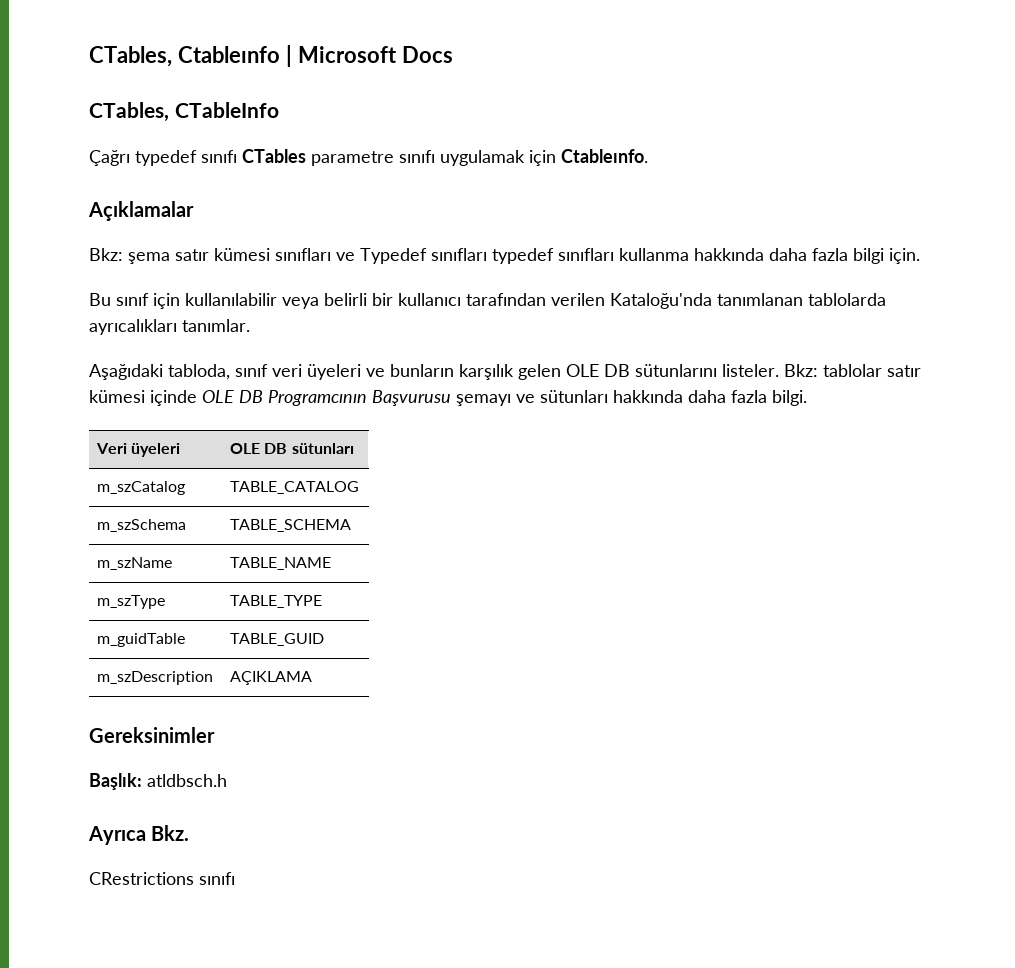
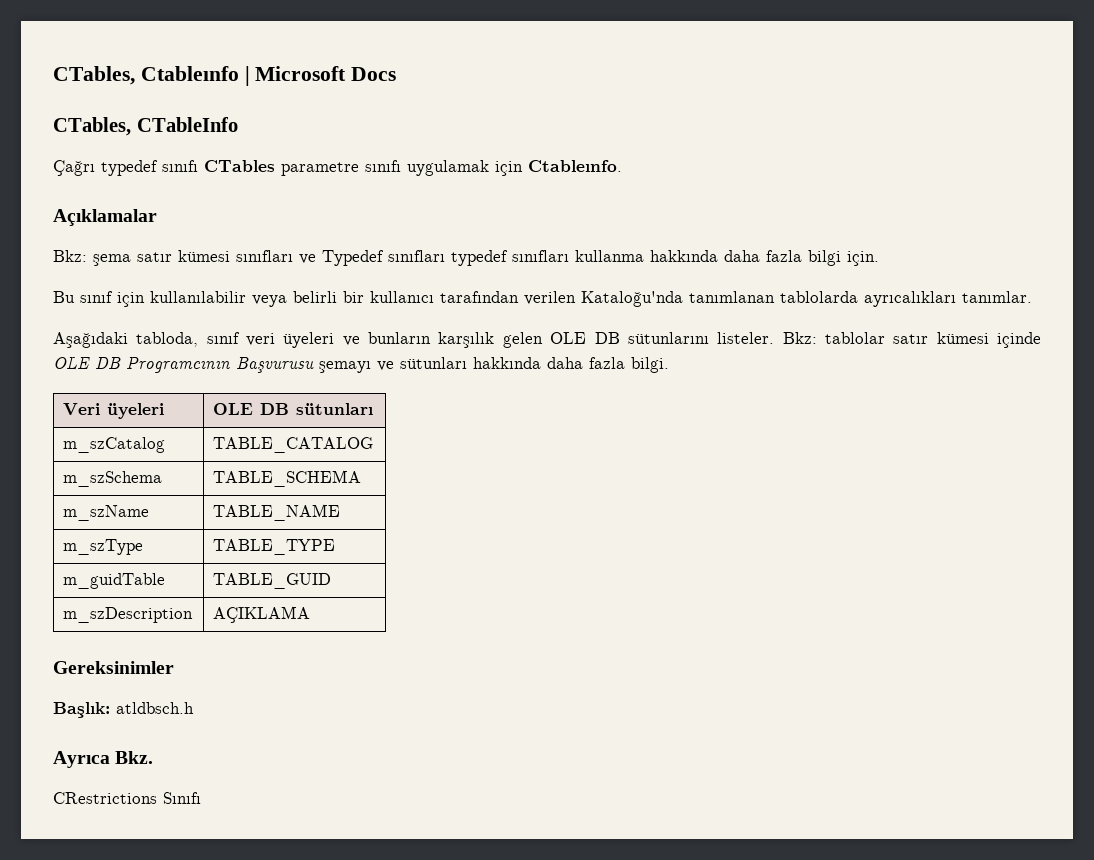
- CRestrictions sınıfı
+ CRestrictions Sınıfı

